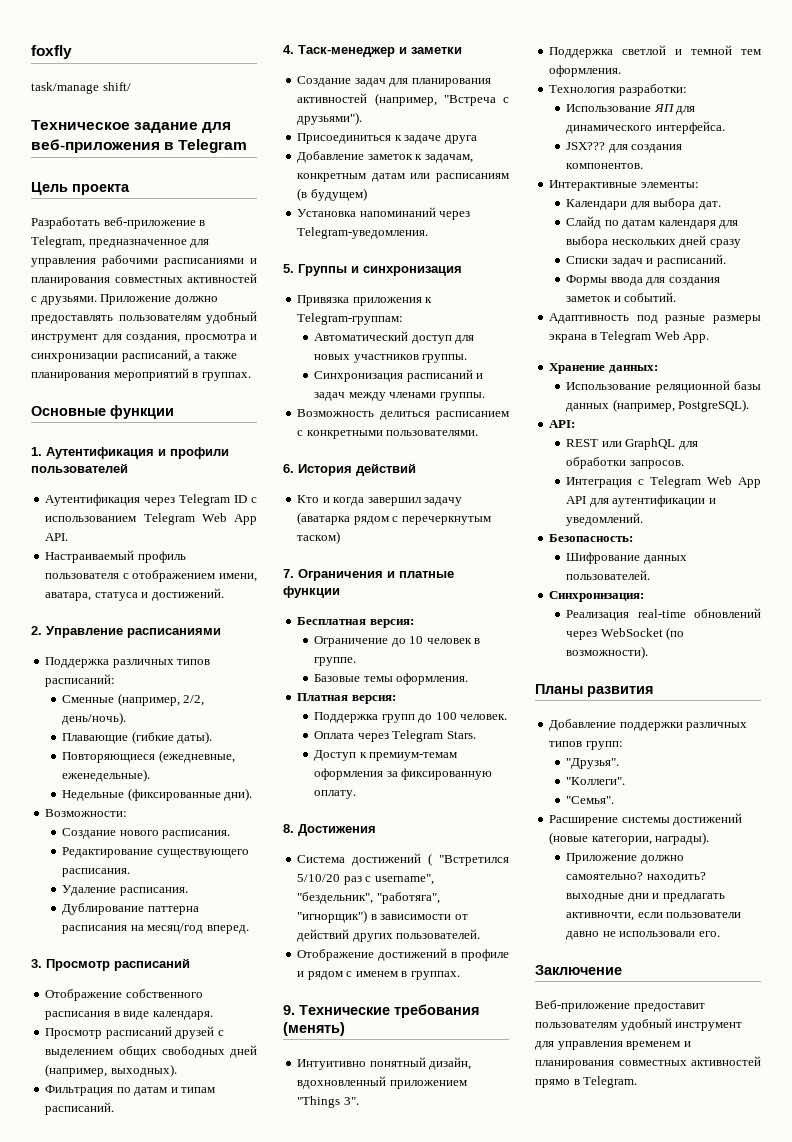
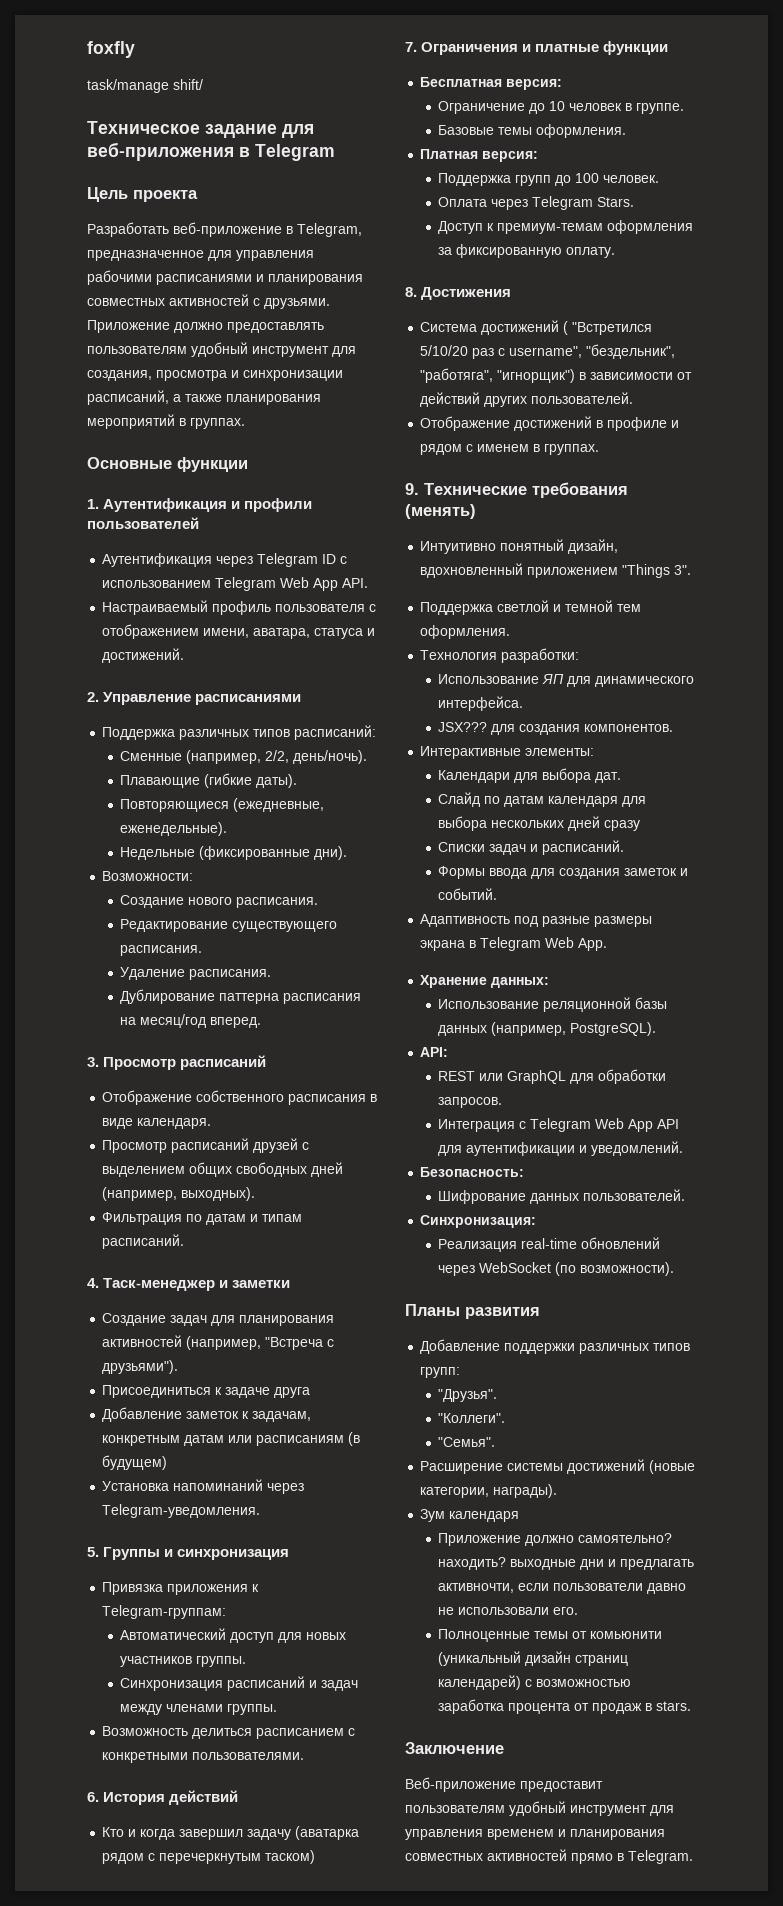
+ Зум календаря
+ Полноценные темы от комьюнити (уникальный дизайн страниц календарей) с возможностью заработка процента от продаж в stars.

